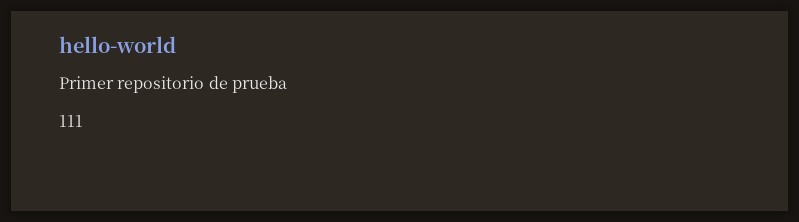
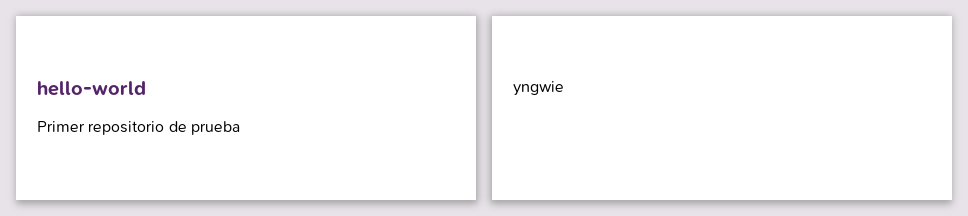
- 111
+ yngwie

